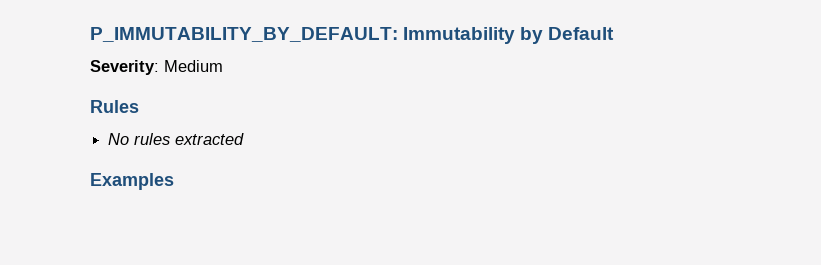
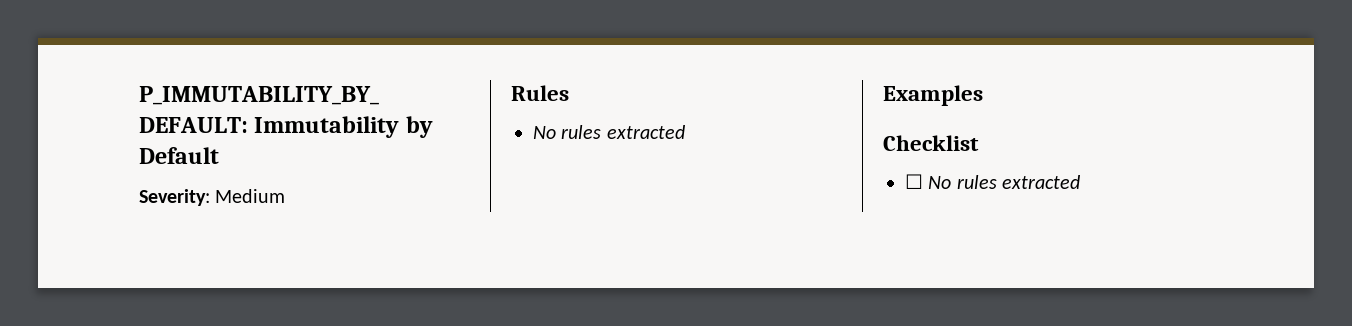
+ Checklist
+ ☐ No rules extracted

